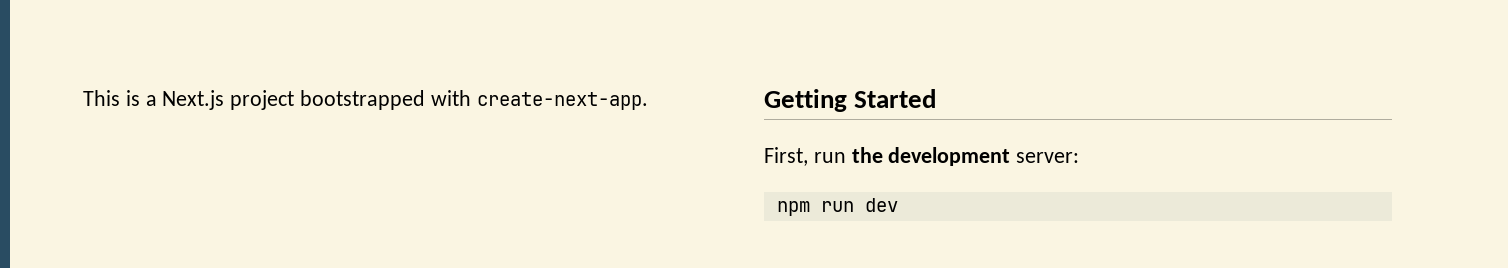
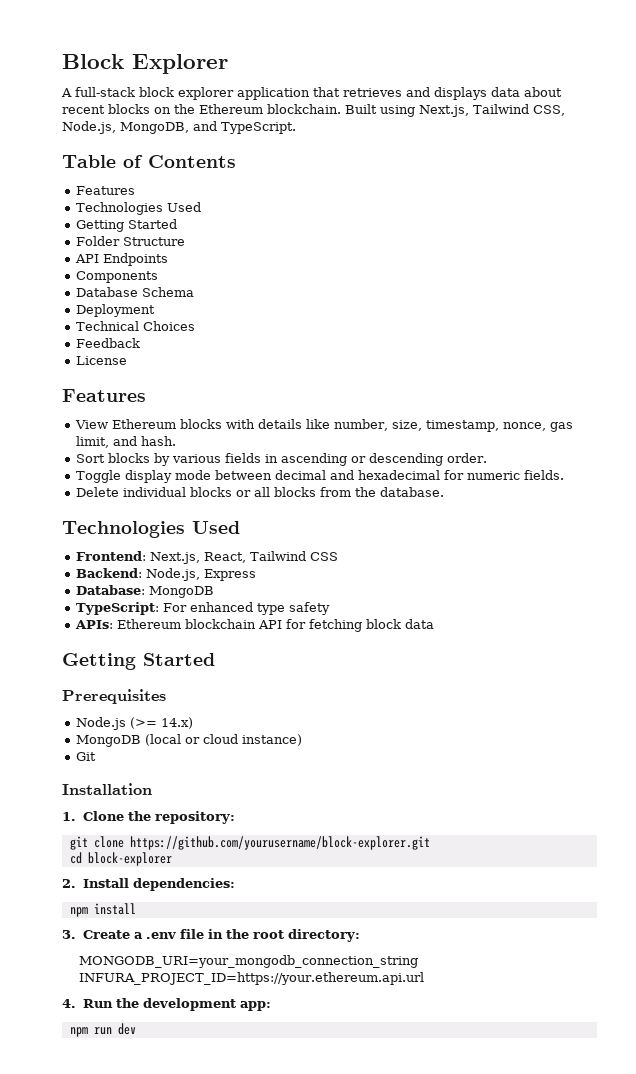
- This is a Next.js project bootstrapped with create-next-app.
+ Block Explorer
+ A full-stack block explorer application that retrieves and displays data about recent blocks on the Ethereum blockchain. Built using Next.js, Tailwind CSS, Node.js, MongoDB, and TypeScript.
+ Table of Contents
+ Features
+ Technologies Used
  Getting Started
- First, run the development server:
+ Folder Structure
+ API Endpoints
+ Components
+ Database Schema
+ Deployment
+ Technical Choices
+ Feedback
+ License
+ Features
+ View Ethereum blocks with details like number, size, timestamp, nonce, gas limit, and hash.
+ Sort blocks by various fields in ascending or descending order.
+ Toggle display mode between decimal and hexadecimal for numeric fields.
+ Delete individual blocks or all blocks from the database.
+ Technologies Used
+ Frontend: Next.js, React, Tailwind CSS
+ Backend: Node.js, Express
+ Database: MongoDB
+ TypeScript: For enhanced type safety
+ APIs: Ethereum blockchain API for fetching block data
+ Getting Started
+ Prerequisites
+ Node.js (>= 14.x)
+ MongoDB (local or cloud instance)
+ Git
+ Installation
+ 1. Clone the repository:
+ git clone https://github.com/yourusername/block-explorer.git
+ cd block-explorer
+ 2. Install dependencies:
+ npm install
+ 3. Create a .env file in the root directory:
+ MONGODB_URI=your_mongodb_connection_string INFURA_PROJECT_ID=https://your.ethereum.api.url
+ 4. Run the development app:

